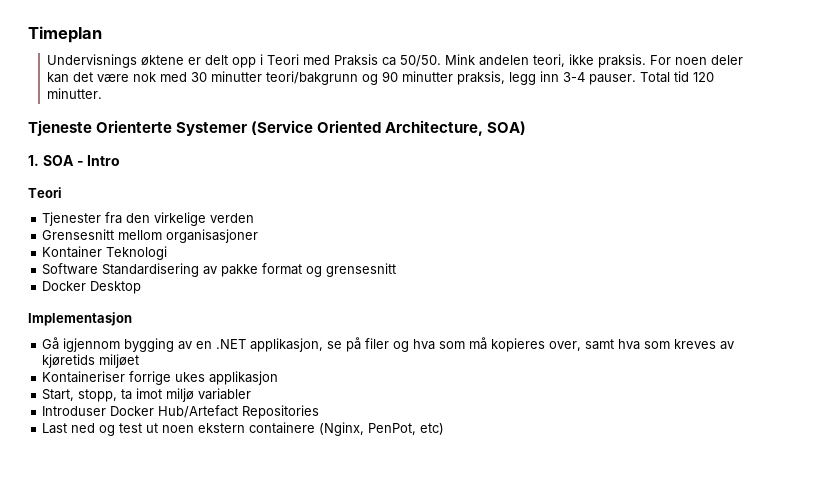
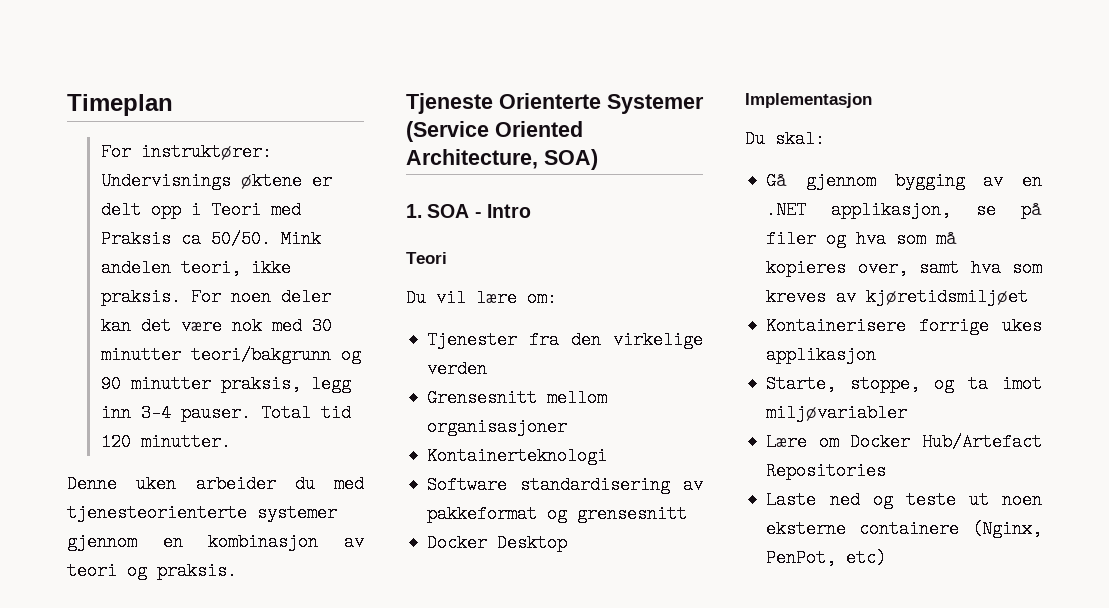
- Undervisnings øktene er delt opp i Teori med Praksis ca 50/50.
+ For instruktører: Undervisnings øktene er delt opp i Teori med Praksis ca 50/50.
+ Denne uken arbeider du med tjenesteorienterte systemer gjennom en kombinasjon av teori og praksis.
+ Du vil lære om:
- Kontainer Teknologi
+ Kontainerteknologi
- Software Standardisering av pakke format og grensesnitt
+ Software standardisering av pakkeformat og grensesnitt
+ Du skal:
- Gå igjennom bygging av en .NET applikasjon, se på filer og hva som må kopieres over, samt hva som kreves av kjøretids miljøet
- Kontaineriser forrige ukes applikasjon
+ Gå gjennom bygging av en .NET applikasjon, se på filer og hva som må kopieres over, samt hva som kreves av kjøretidsmiljøet
+ Kontainerisere forrige ukes applikasjon
- Start, stopp, ta imot miljø variabler
- Introduser Docker Hub/Artefact Repositories
+ Starte, stoppe, og ta imot miljøvariabler
+ Lære om Docker Hub/Artefact Repositories
- Last ned og test ut noen ekstern containere (Nginx, PenPot, etc)
+ Laste ned og teste ut noen eksterne containere (Nginx, PenPot, etc)

